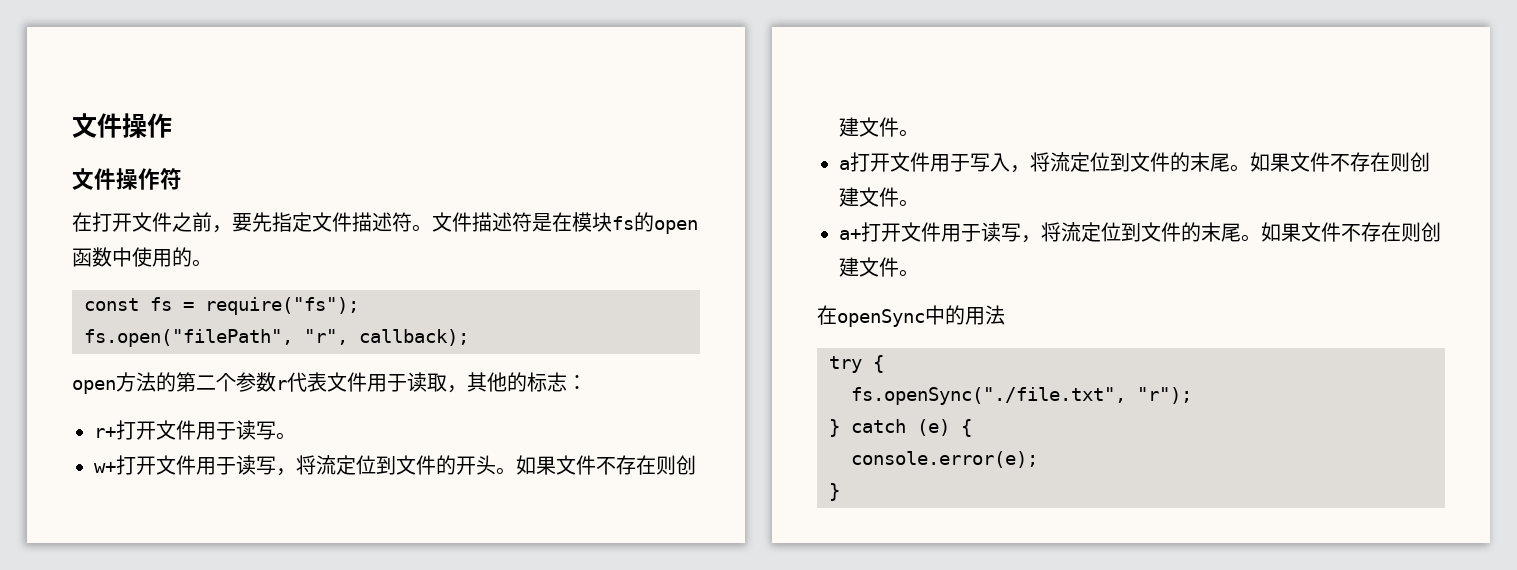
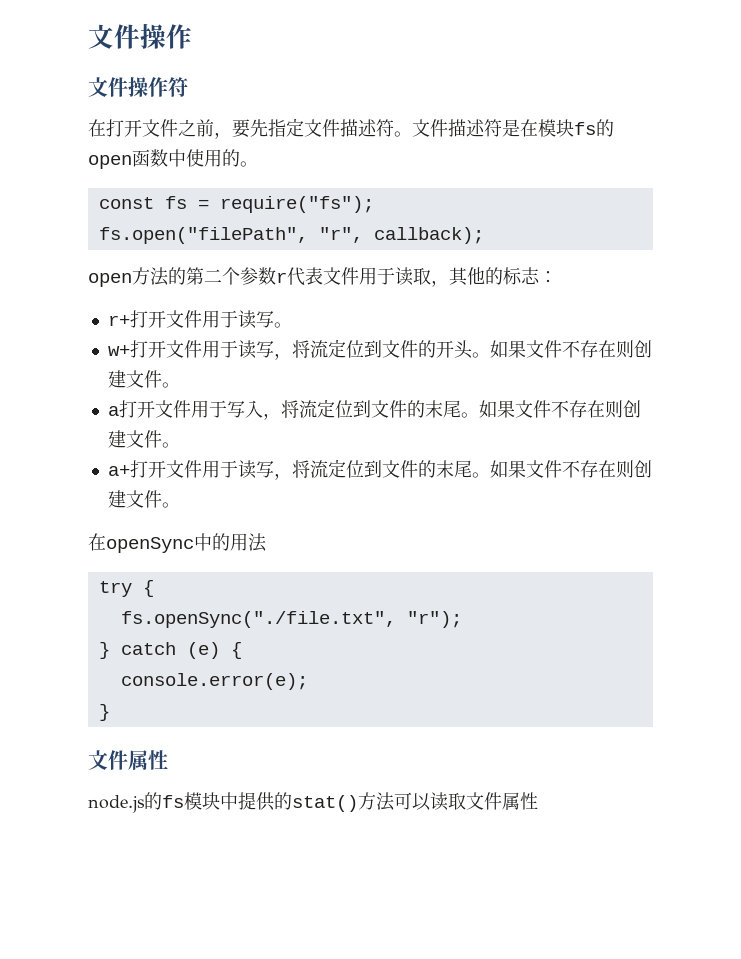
  console.error(e);
  }
+ 文件属性
+ node.js的fs模块中提供的stat()方法可以读取文件属性

